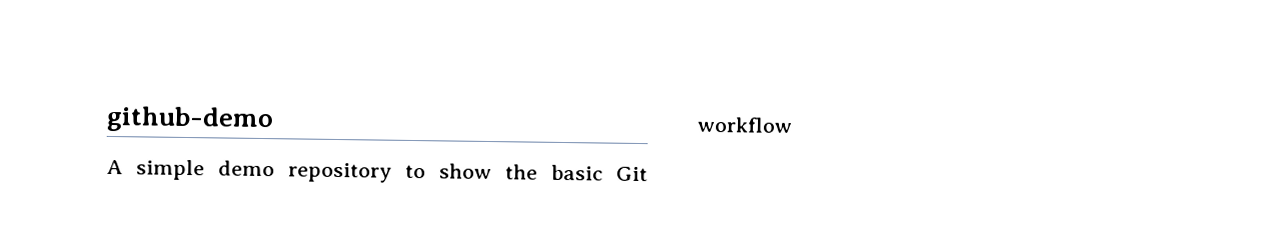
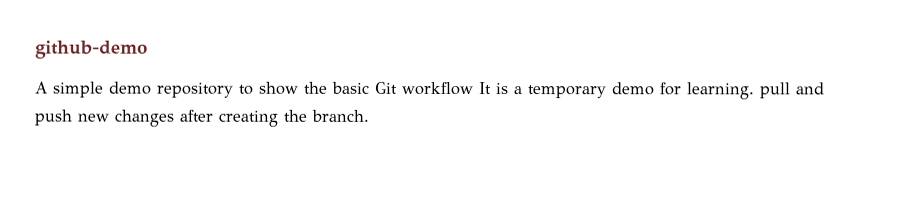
- A simple demo repository to show the basic Git workflow
+ A simple demo repository to show the basic Git workflow It is a temporary demo for learning. pull and push new changes after creating the branch.

